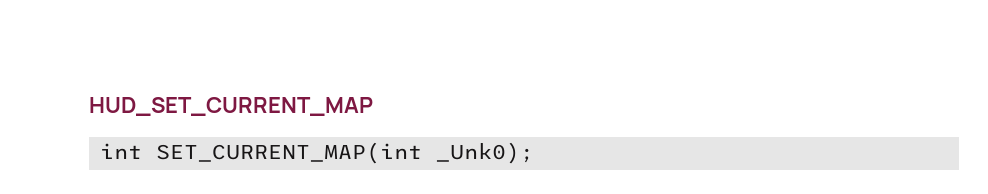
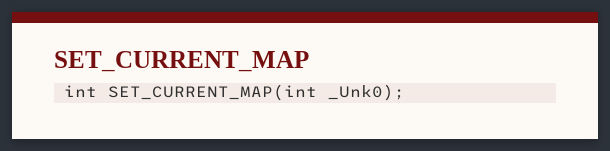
- HUD_SET_CURRENT_MAP
+ SET_CURRENT_MAP

